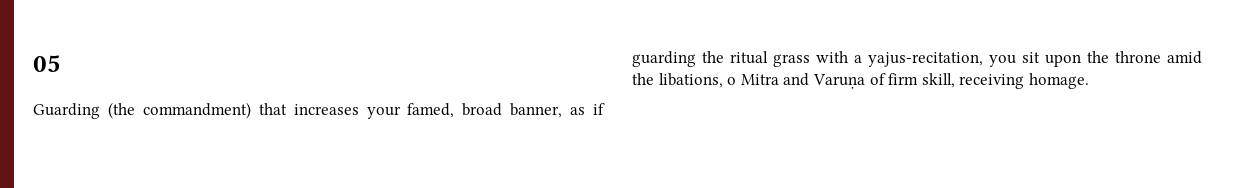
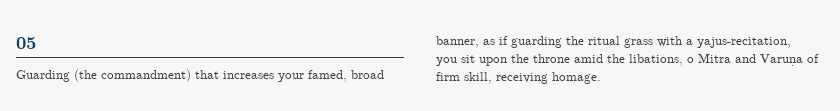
- Guarding (the commandment) that increases your famed, broad banner, as if guarding the ritual grass with a yajus-recitation, you sit upon the throne amid the libations, o Mitra and Varuṇa of firm skill, receiving homage.
+ Guarding (the commandment) that increases your famed, broad banner, as if guarding the ritual grass with a yajus-recitation,
+ you sit upon the throne amid the libations, o Mitra and Varuṇa of firm skill, receiving homage.

